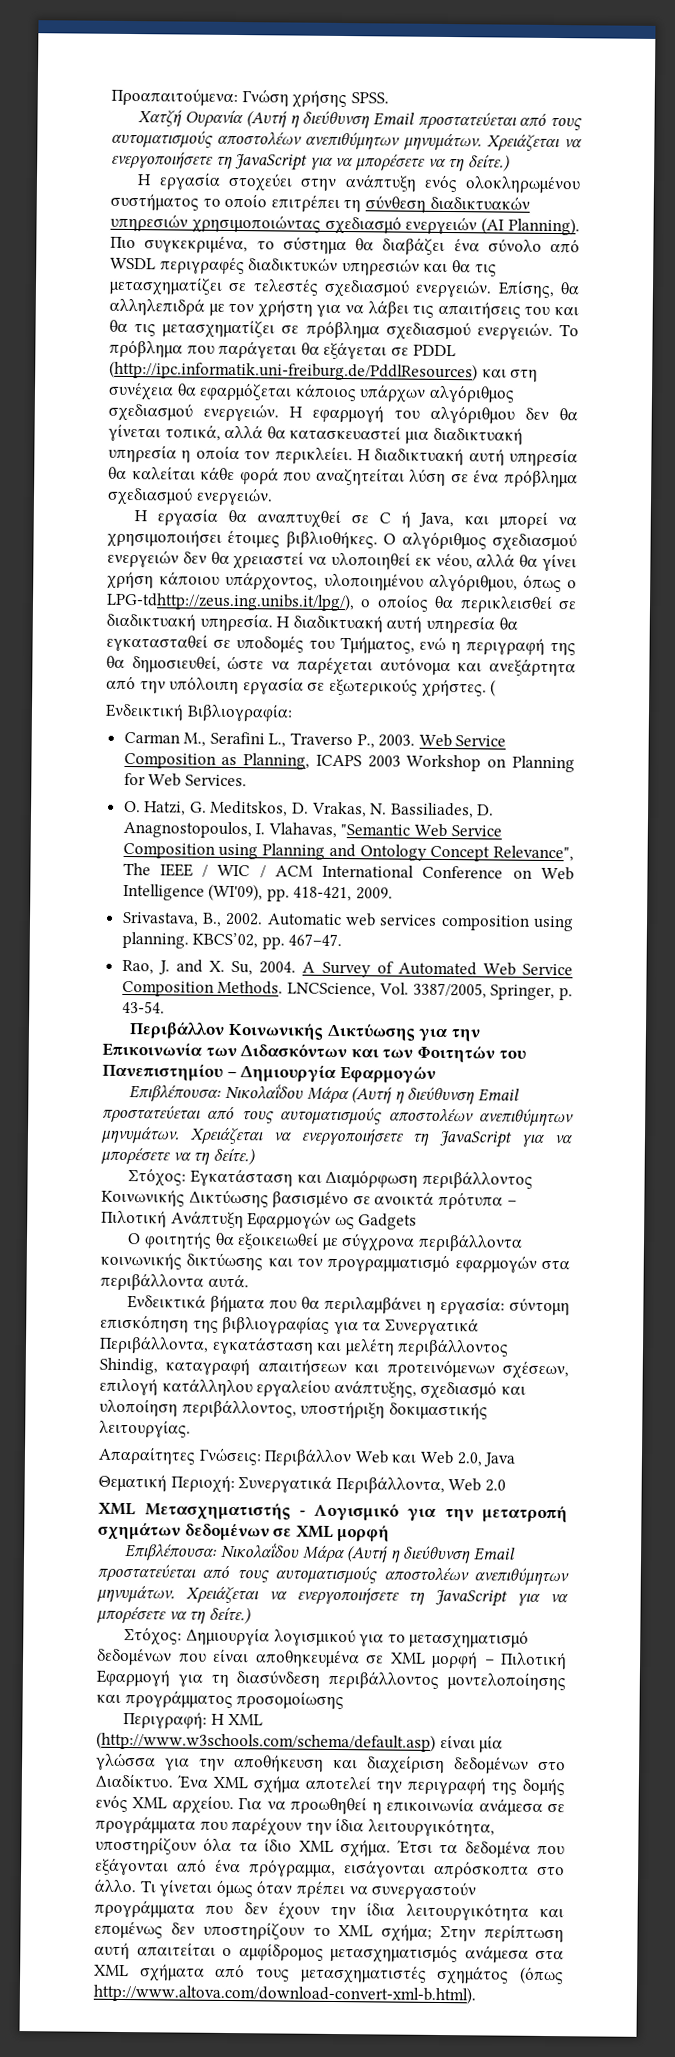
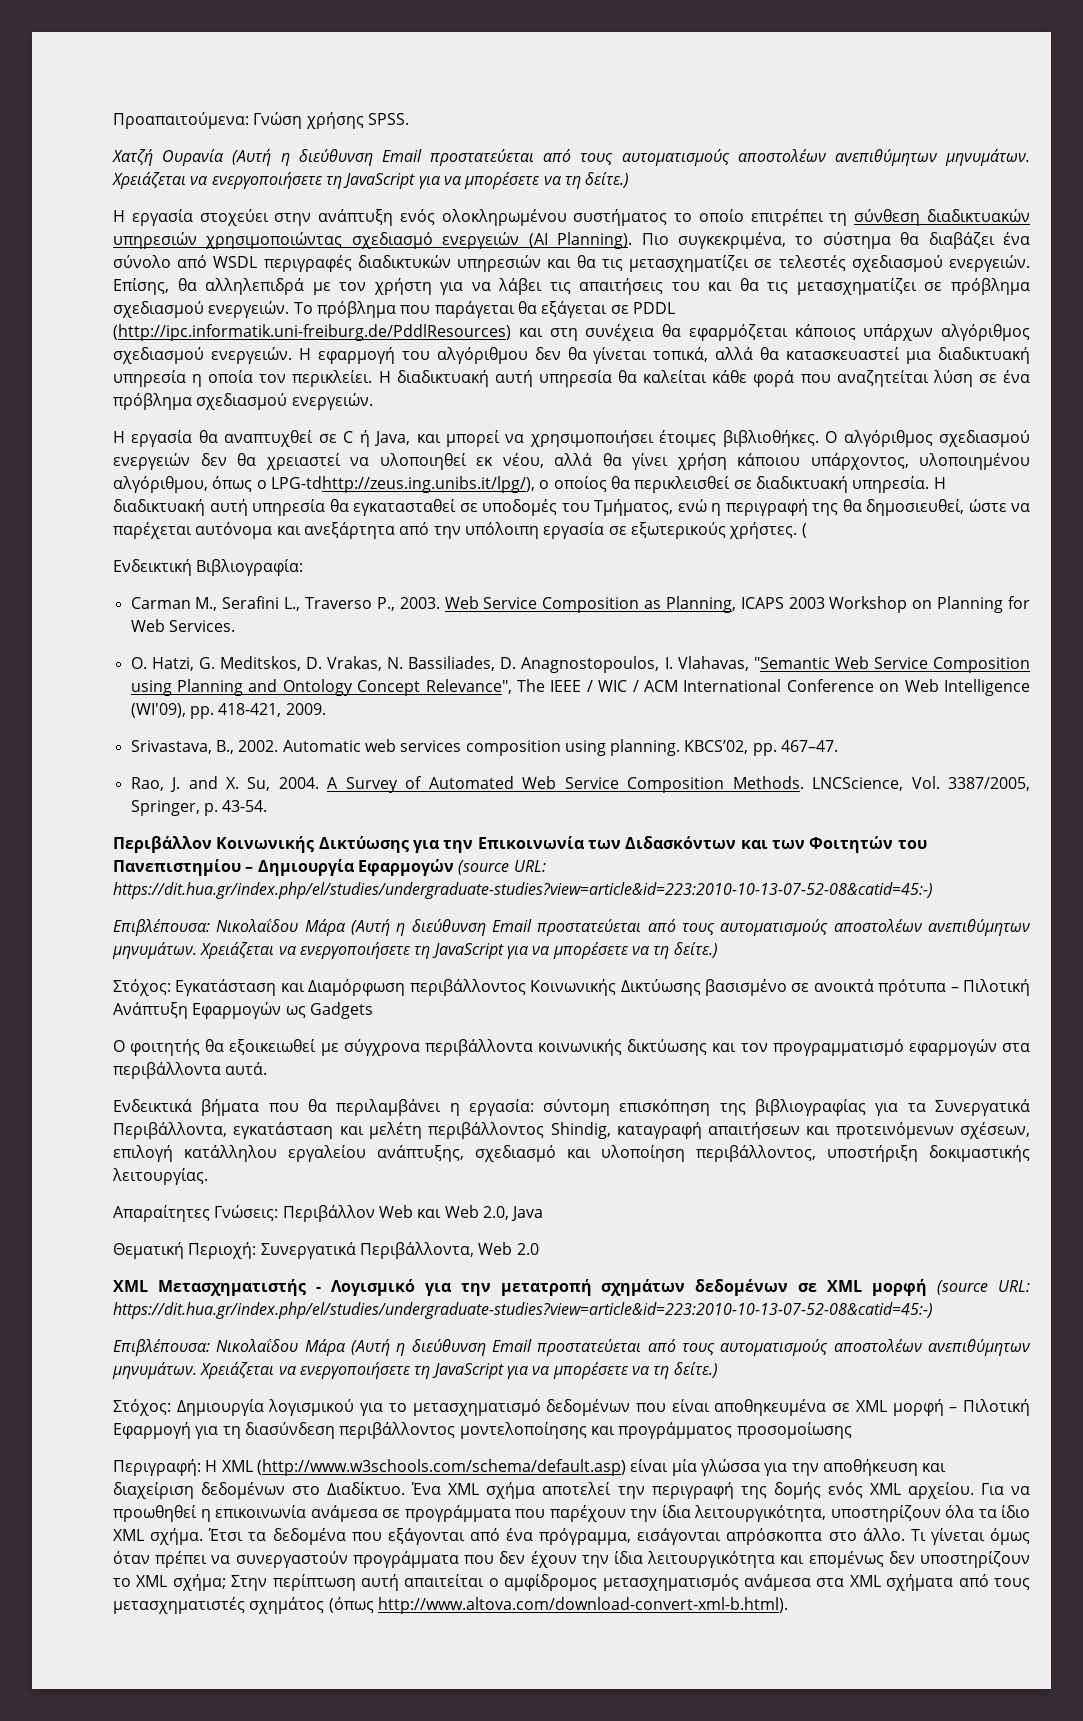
- Περιβάλλον Κοινωνικής Δικτύωσης για την Επικοινωνία των Διδασκόντων και των Φοιτητών του Πανεπιστημίου – Δημιουργία Εφαρμογών
+ Περιβάλλον Κοινωνικής Δικτύωσης για την Επικοινωνία των Διδασκόντων και των Φοιτητών του Πανεπιστημίου – Δημιουργία Εφαρμογών (source URL: https://dit.hua.gr/index.php/el/studies/undergraduate-studies?view=article&id=223:2010-10-13-07-52-08&catid=45:-)
- XML Μετασχηματιστής - Λογισμικό για την μετατροπή σχημάτων δεδομένων σε XML μορφή
+ XML Μετασχηματιστής - Λογισμικό για την μετατροπή σχημάτων δεδομένων σε XML μορφή (source URL: https://dit.hua.gr/index.php/el/studies/undergraduate-studies?view=article&id=223:2010-10-13-07-52-08&catid=45:-)

